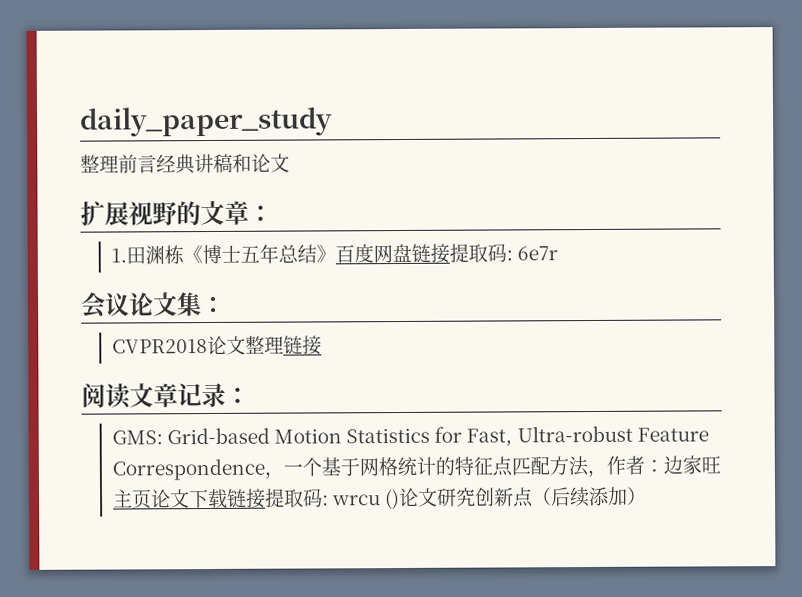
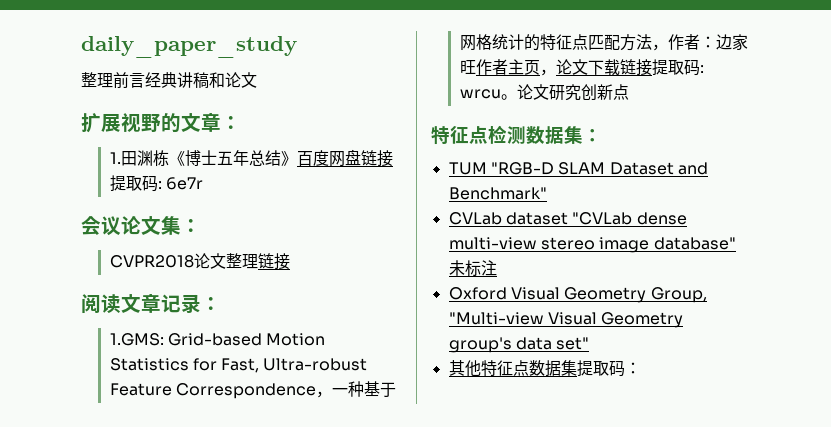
- GMS: Grid-based Motion Statistics for Fast, Ultra-robust Feature Correspondence，一个基于网格统计的特征点匹配方法，作者：边家旺主页论文下载链接提取码: wrcu ()论文研究创新点（后续添加）
+ 1.GMS: Grid-based Motion Statistics for Fast, Ultra-robust Feature Correspondence，一种基于网格统计的特征点匹配方法，作者：边家旺作者主页，论文下载链接提取码: wrcu。论文研究创新点
+ 特征点检测数据集：
+ TUM "RGB-D SLAM Dataset and Benchmark"
+ CVLab dataset "CVLab dense multi-view stereo image database"未标注
+ Oxford Visual Geometry Group, "Multi-view Visual Geometry group's data set"
+ 其他特征点数据集提取码：

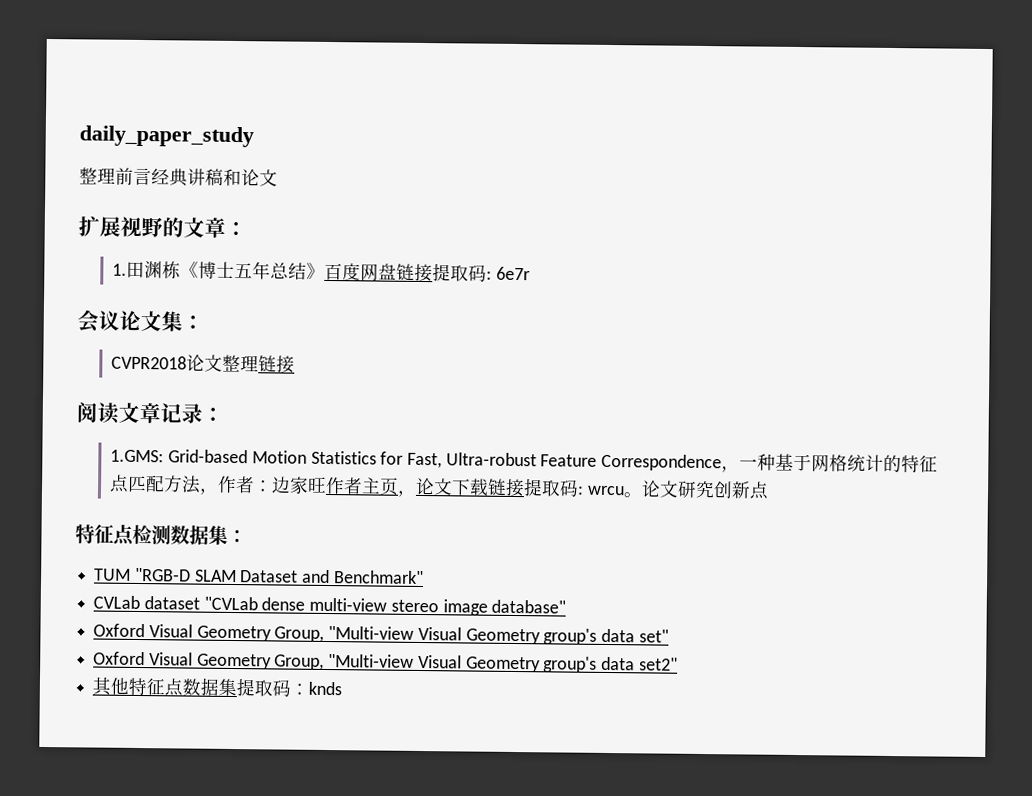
- CVLab dataset "CVLab dense multi-view stereo image database"未标注
+ CVLab dataset "CVLab dense multi-view stereo image database"
+ Oxford Visual Geometry Group, "Multi-view Visual Geometry group's data set2"
- 其他特征点数据集提取码：
+ 其他特征点数据集提取码：knds

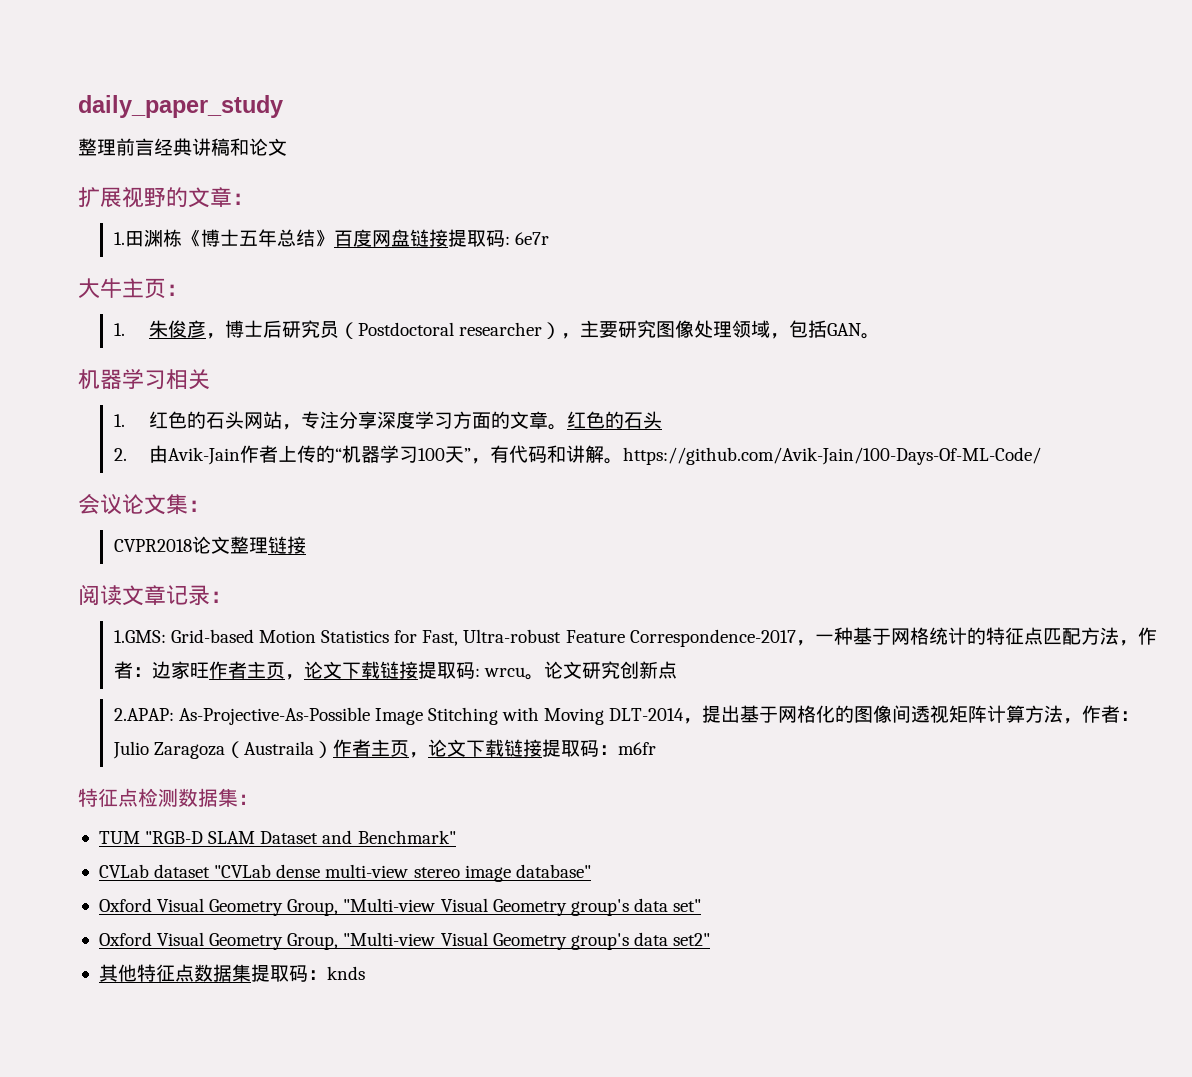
+ 大牛主页：
+ 1.朱俊彦，博士后研究员（Postdoctoral researcher），主要研究图像处理领域，包括GAN。
+ 机器学习相关
+ 1.红色的石头网站，专注分享深度学习方面的文章。红色的石头
+ 2.由Avik-Jain作者上传的“机器学习100天”，有代码和讲解。https://github.com/Avik-Jain/100-Days-Of-ML-Code/
- 1.GMS: Grid-based Motion Statistics for Fast, Ultra-robust Feature Correspondence，一种基于网格统计的特征点匹配方法，作者：边家旺作者主页，论文下载链接提取码: wrcu。
+ 1.GMS: Grid-based Motion Statistics for Fast, Ultra-robust Feature Correspondence-2017，一种基于网格统计的特征点匹配方法，作者：边家旺作者主页，论文下载链接提取码: wrcu。
+ 2.APAP: As-Projective-As-Possible Image Stitching with Moving DLT-2014，提出基于网格化的图像间透视矩阵计算方法，作者：Julio Zaragoza（Austraila）作者主页，论文下载链接提取码：m6fr

